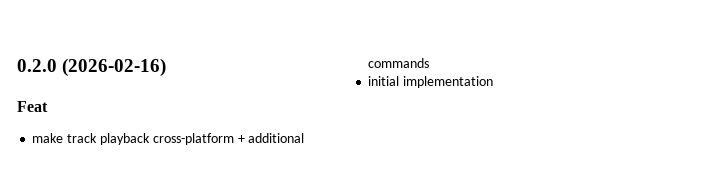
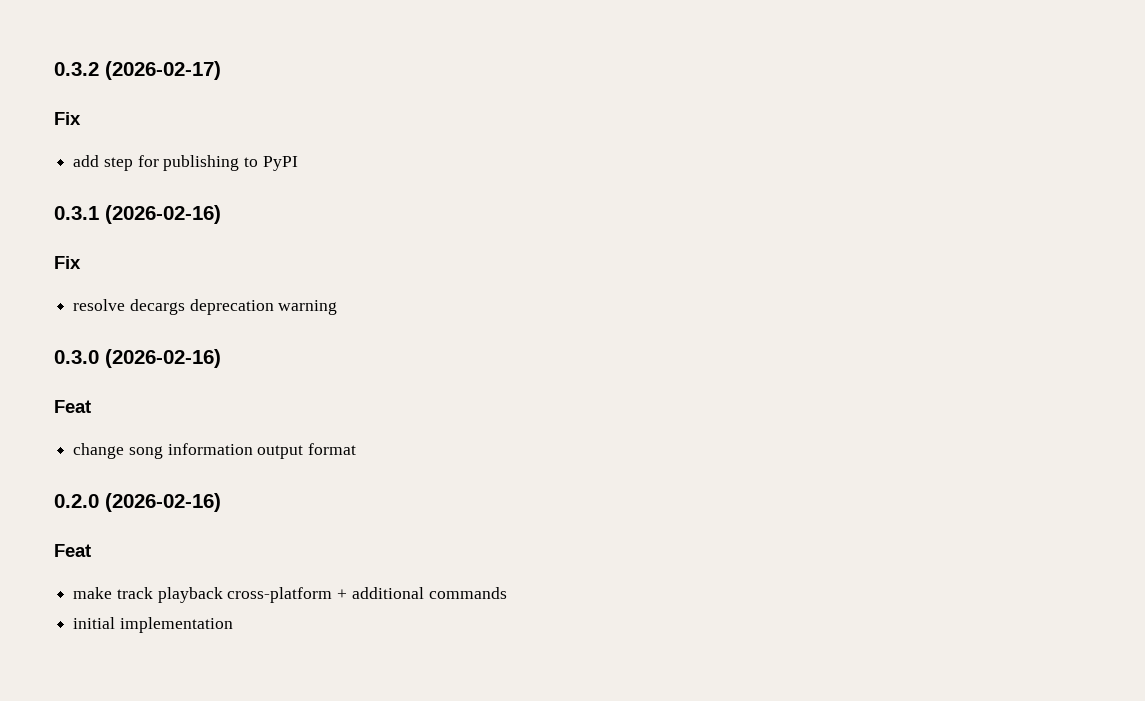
+ 0.3.2 (2026-02-17)
+ Fix
+ add step for publishing to PyPI
+ 0.3.1 (2026-02-16)
+ Fix
+ resolve decargs deprecation warning
+ 0.3.0 (2026-02-16)
+ Feat
+ change song information output format

